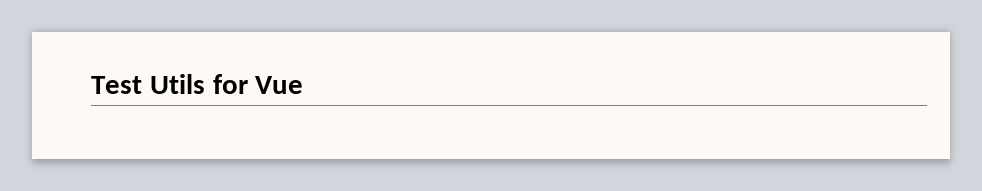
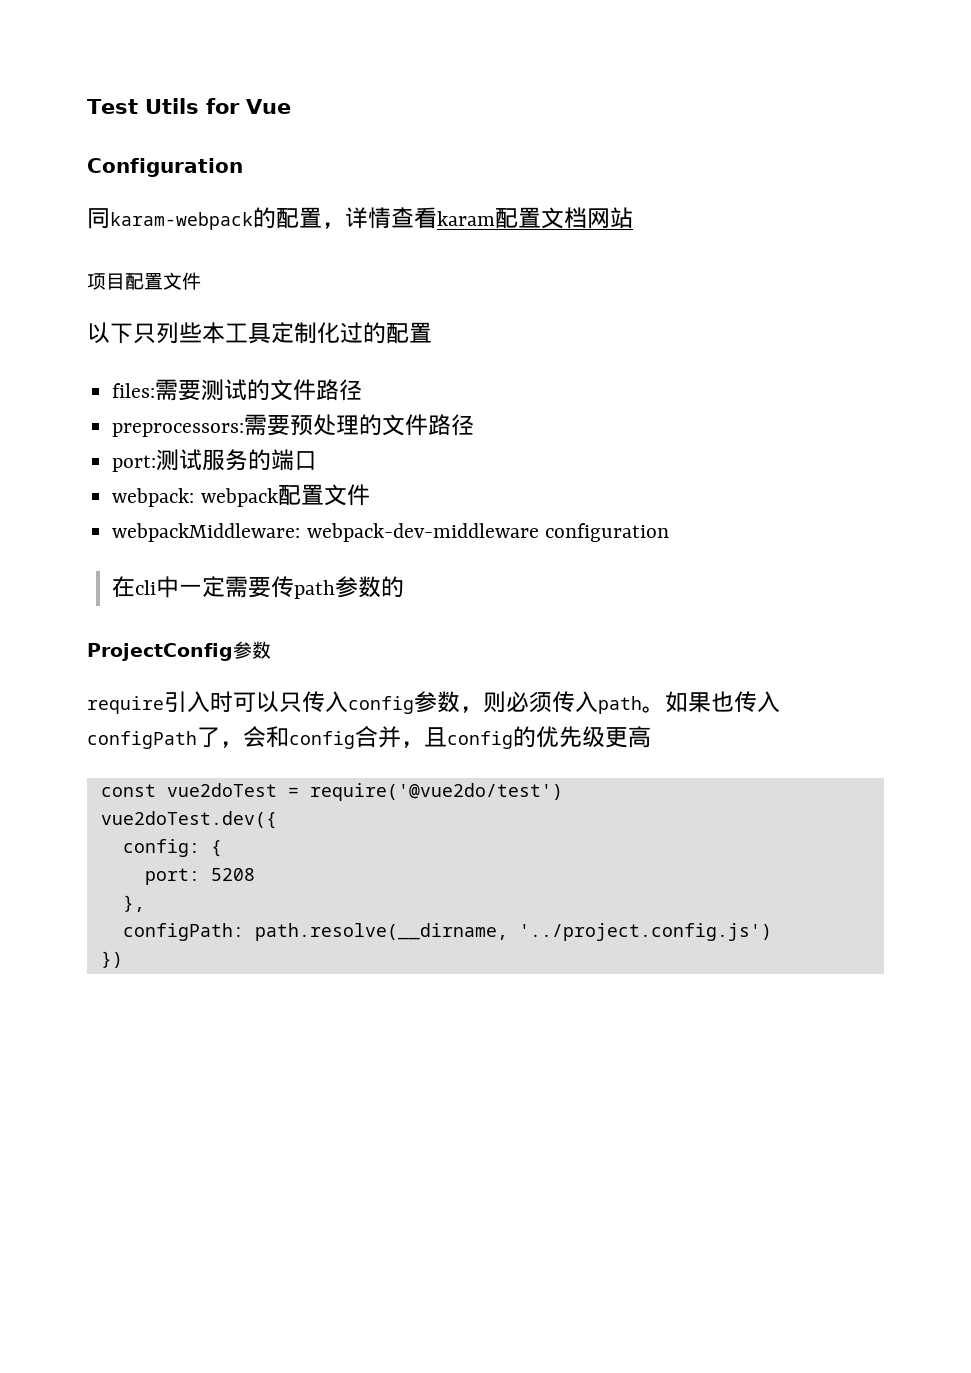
+ Configuration
+ 同karam-webpack的配置，详情查看karam配置文档网站
+ 项目配置文件
+ 以下只列些本工具定制化过的配置
+ files:需要测试的文件路径
+ preprocessors:需要预处理的文件路径
+ port:测试服务的端口
+ webpack: webpack配置文件
+ webpackMiddleware: webpack-dev-middleware configuration
+ 在cli中一定需要传path参数的
+ ProjectConfig参数
+ require引入时可以只传入config参数，则必须传入path。如果也传入configPath了，会和config合并，且config的优先级更高
+ const vue2doTest = require('@vue2do/test')
+ vue2doTest.dev({
+ config: {
+ port: 5208
+ },
+ configPath: path.resolve(__dirname, '../project.config.js')
+ })

